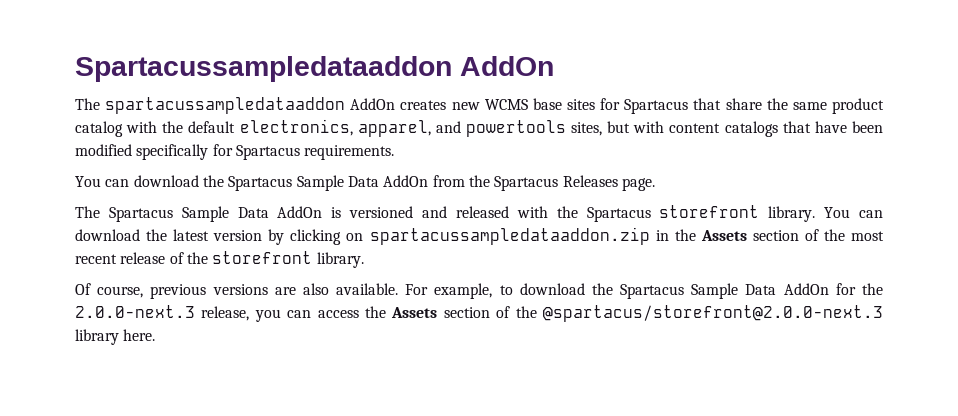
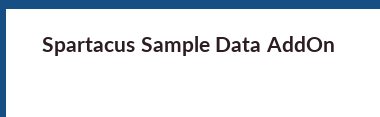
- Spartacussampledataaddon AddOn
- The spartacussampledataaddon AddOn creates new WCMS base sites for Spartacus that share the same product catalog with the default electronics, apparel, and powertools sites, but with content catalogs that have been modified specifically for Spartacus requirements.
- You can download the Spartacus Sample Data AddOn from the Spartacus Releases page.
- The Spartacus Sample Data AddOn is versioned and released with the Spartacus storefront library. You can download the latest version by clicking on spartacussampledataaddon.zip in the Assets section of the most recent release of the storefront library.
- Of course, previous versions are also available. For example, to download the Spartacus Sample Data AddOn for the 2.0.0-next.3 release, you can access the Assets section of the @spartacus/storefront@2.0.0-next.3 library here.
+ Spartacus Sample Data AddOn

